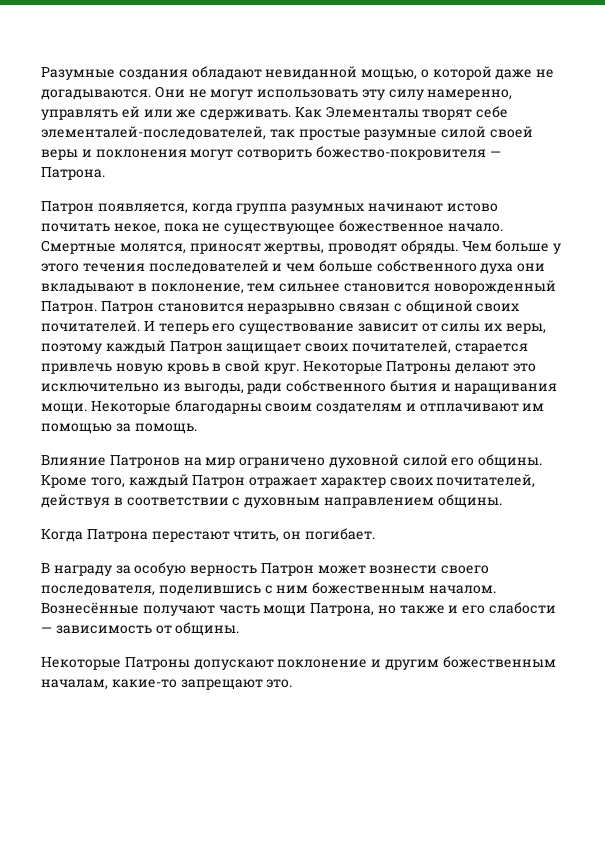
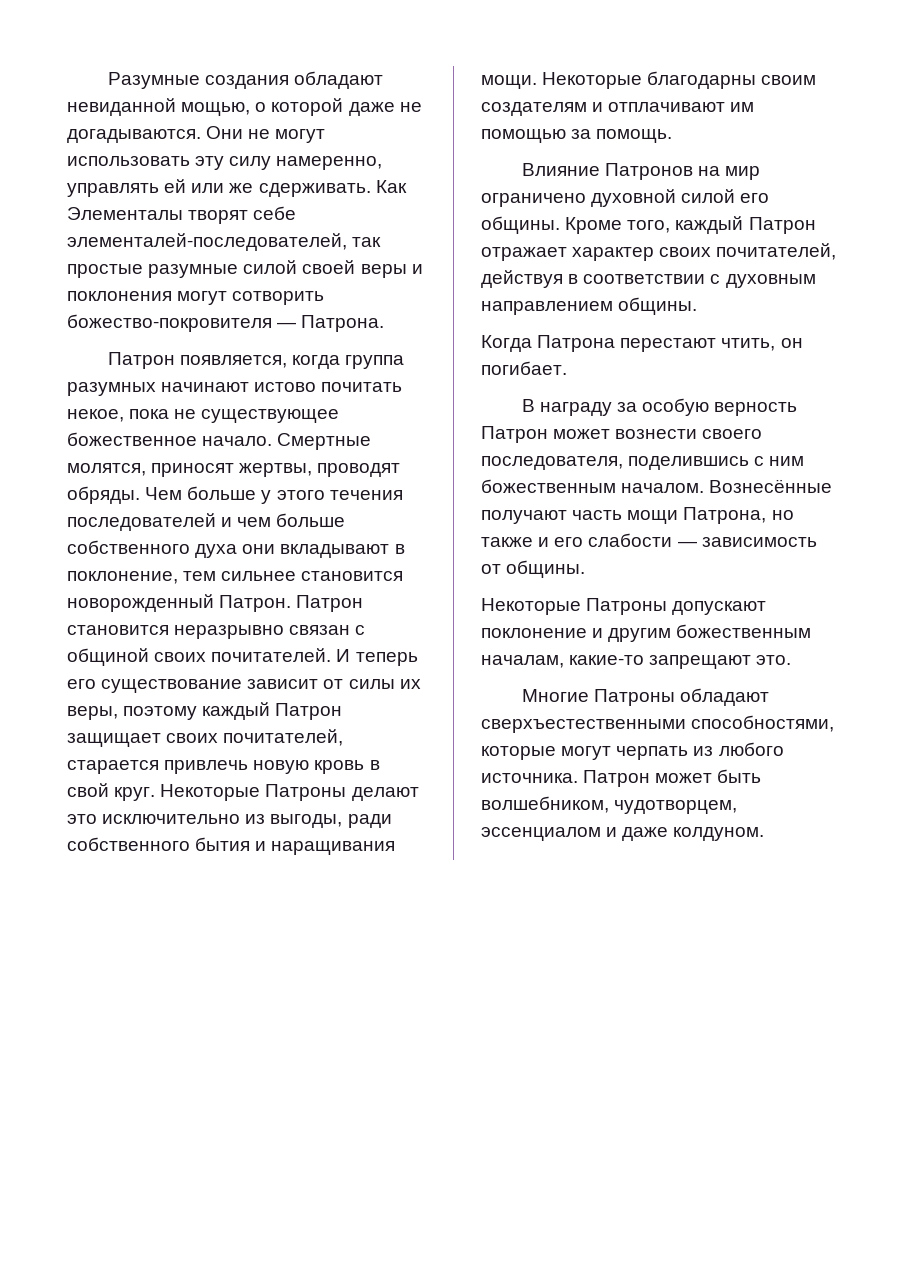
+ Многие Патроны обладают сверхъестественными способностями, которые могут черпать из любого источника. Патрон может быть волшебником, чудотворцем, эссенциалом и даже колдуном.

